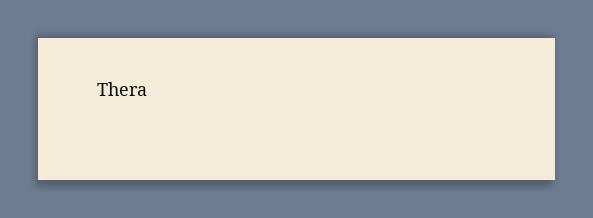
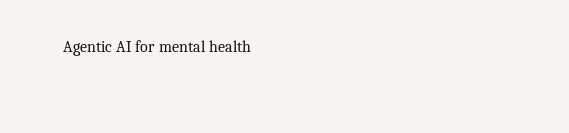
- Thera
+ Agentic AI for mental health

